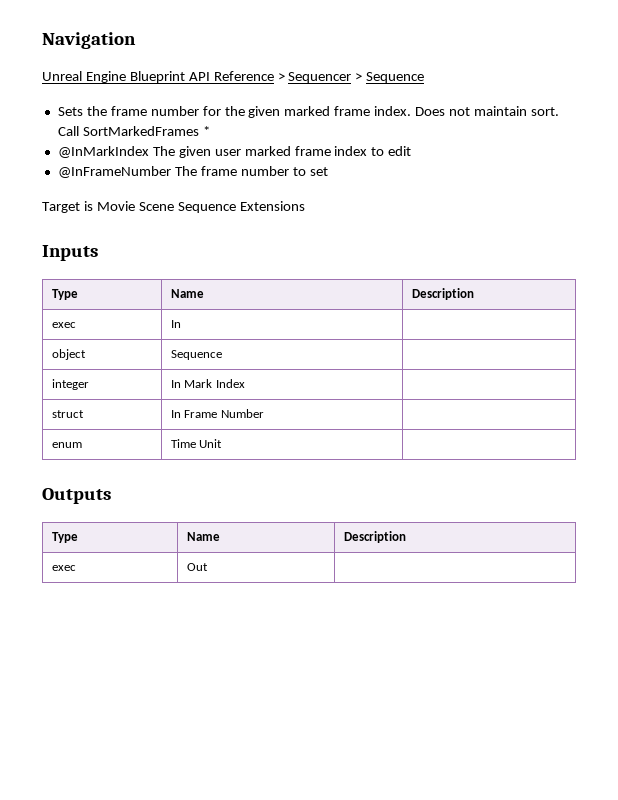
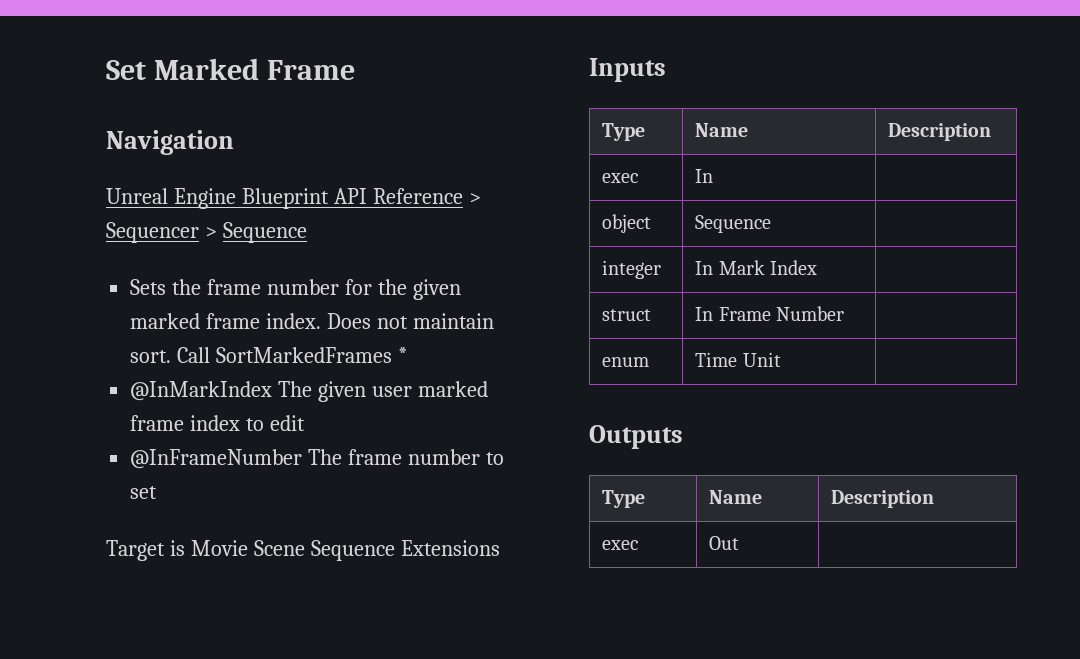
+ Set Marked Frame

